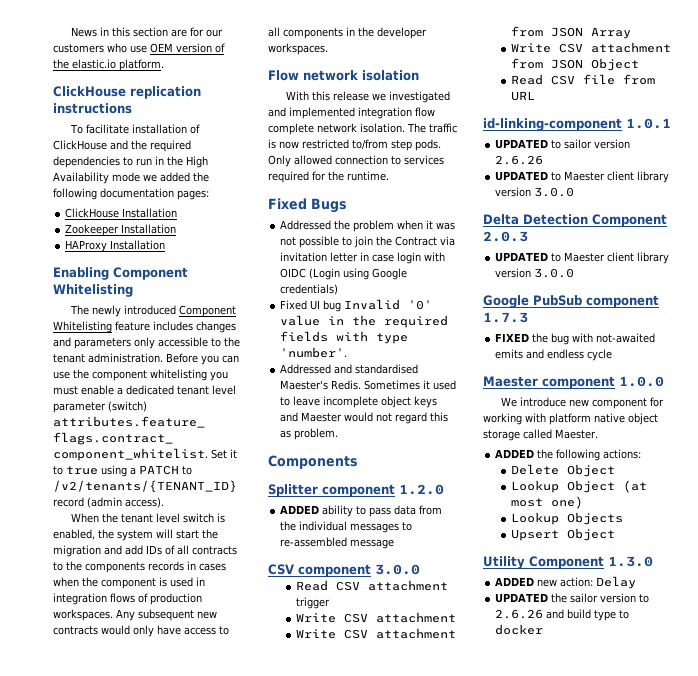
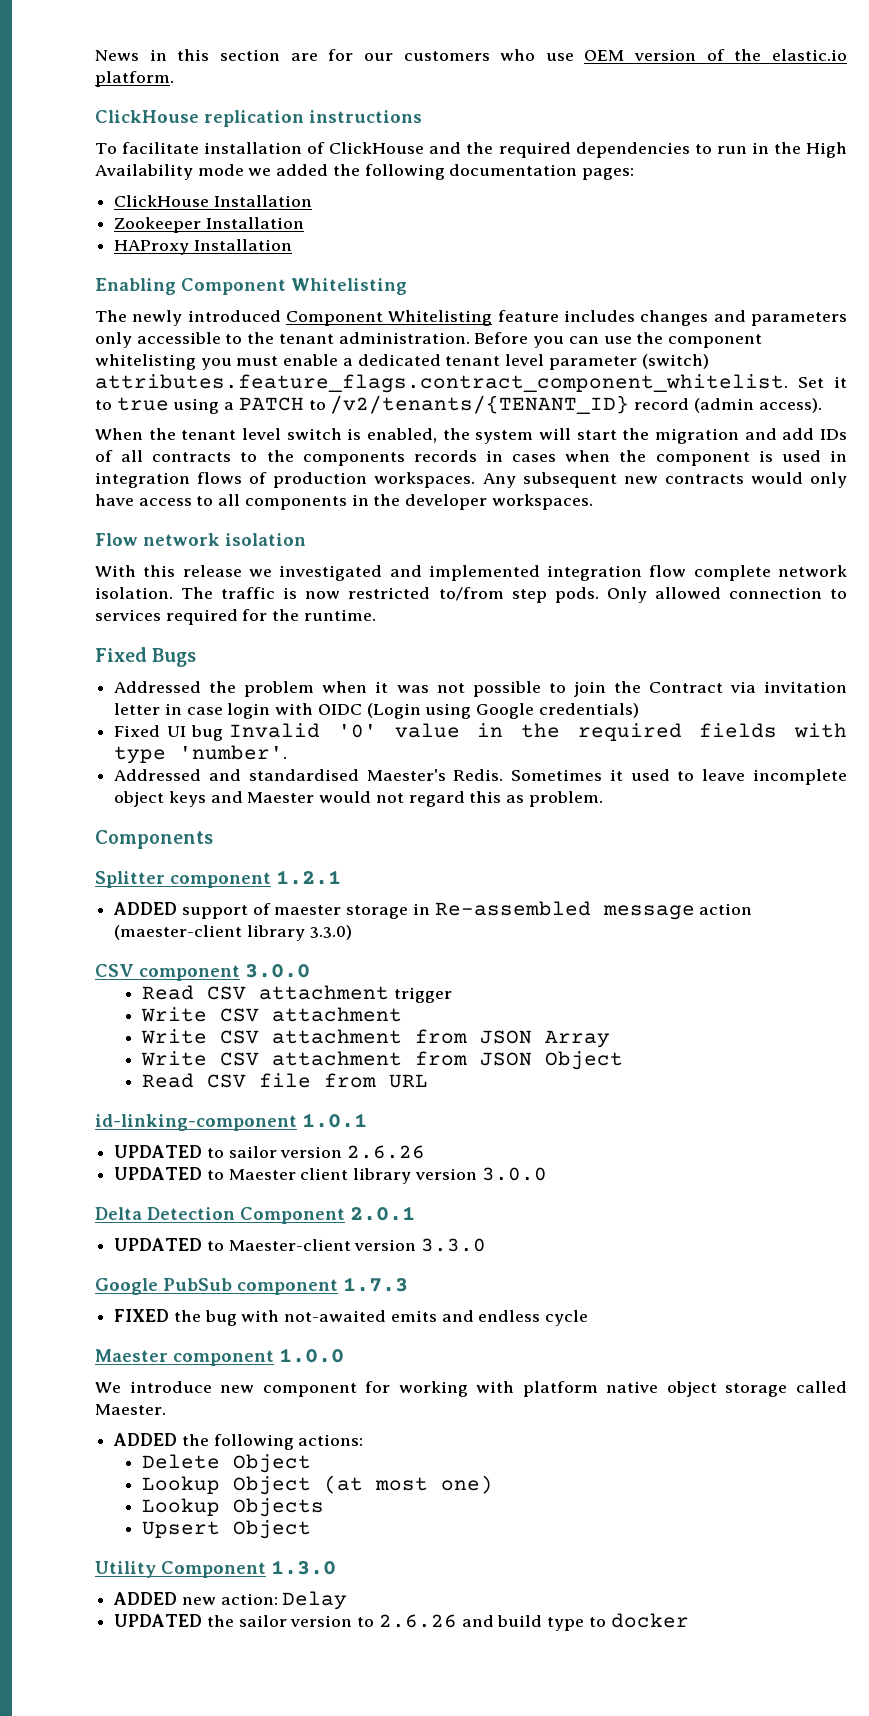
- Splitter component 1.2.0
- ADDED ability to pass data from the individual messages to re-assembled message
+ Splitter component 1.2.1
+ ADDED support of maester storage in Re-assembled message action (maester-client library 3.3.0)
- Delta Detection Component 2.0.3
- UPDATED to Maester client library version 3.0.0
+ Delta Detection Component 2.0.1
+ UPDATED to Maester-client version 3.3.0

